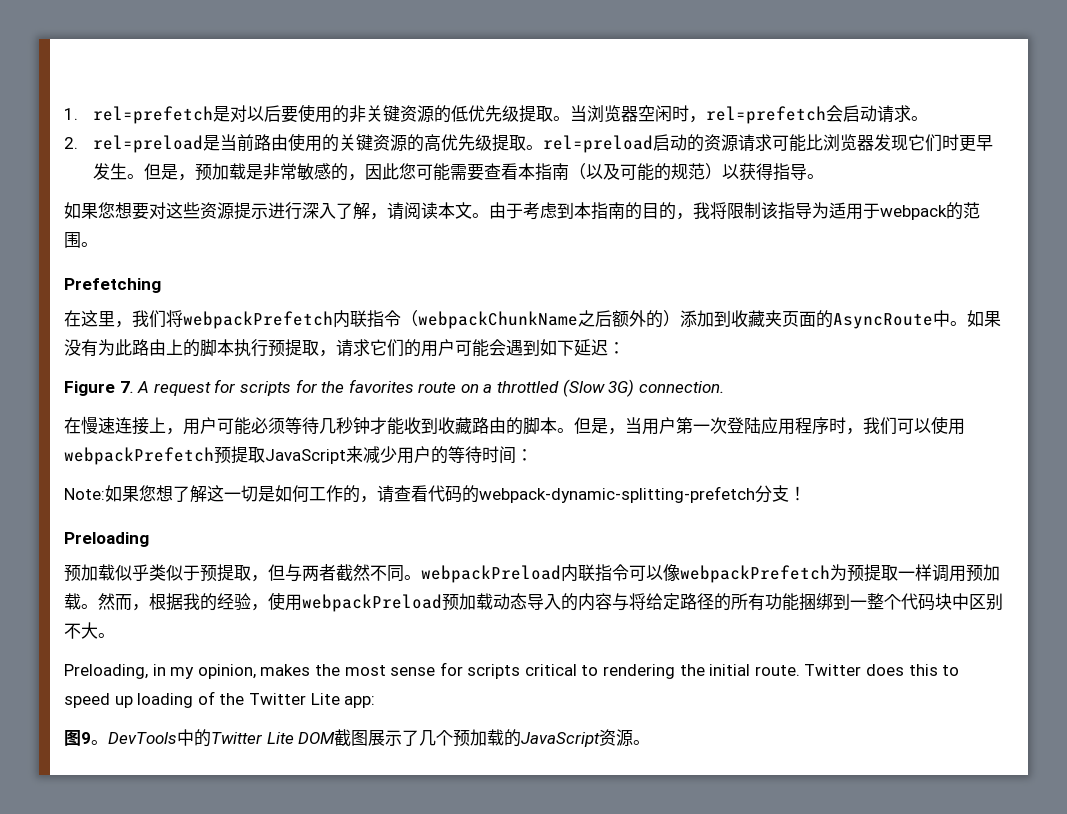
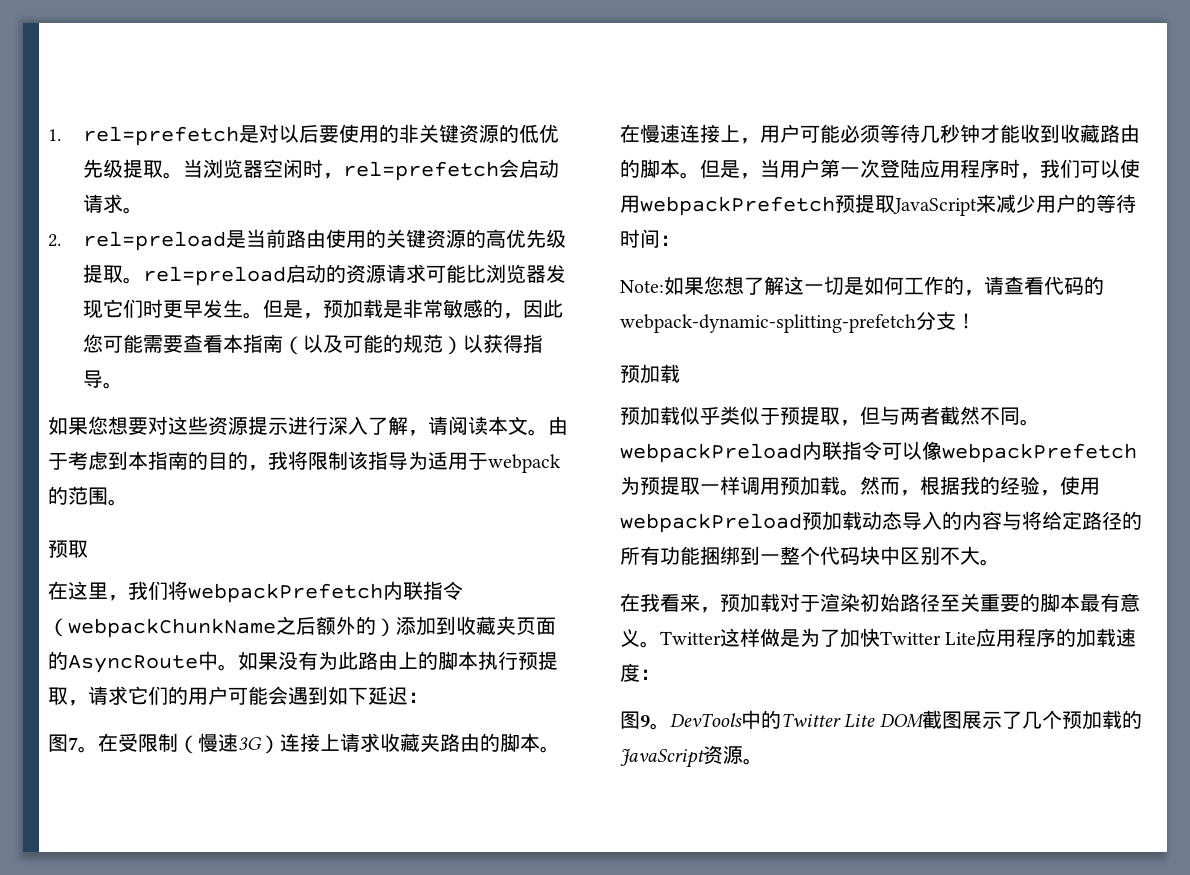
- Prefetching
+ 预取
- Figure 7. A request for scripts for the favorites route on a throttled (Slow 3G) connection.
+ 图7。在受限制（慢速3G）连接上请求收藏夹路由的脚本。
  Note:如果您想了解这一切是如何工作的，请查看代码的webpack-dynamic-splitting-prefetch分支！
- Preloading
+ 预加载
- Preloading, in my opinion, makes the most sense for scripts critical to rendering the initial route. Twitter does this to speed up loading of the Twitter Lite app:
+ 在我看来，预加载对于渲染初始路径至关重要的脚本最有意义。Twitter这样做是为了加快Twitter Lite应用程序的加载速度：

